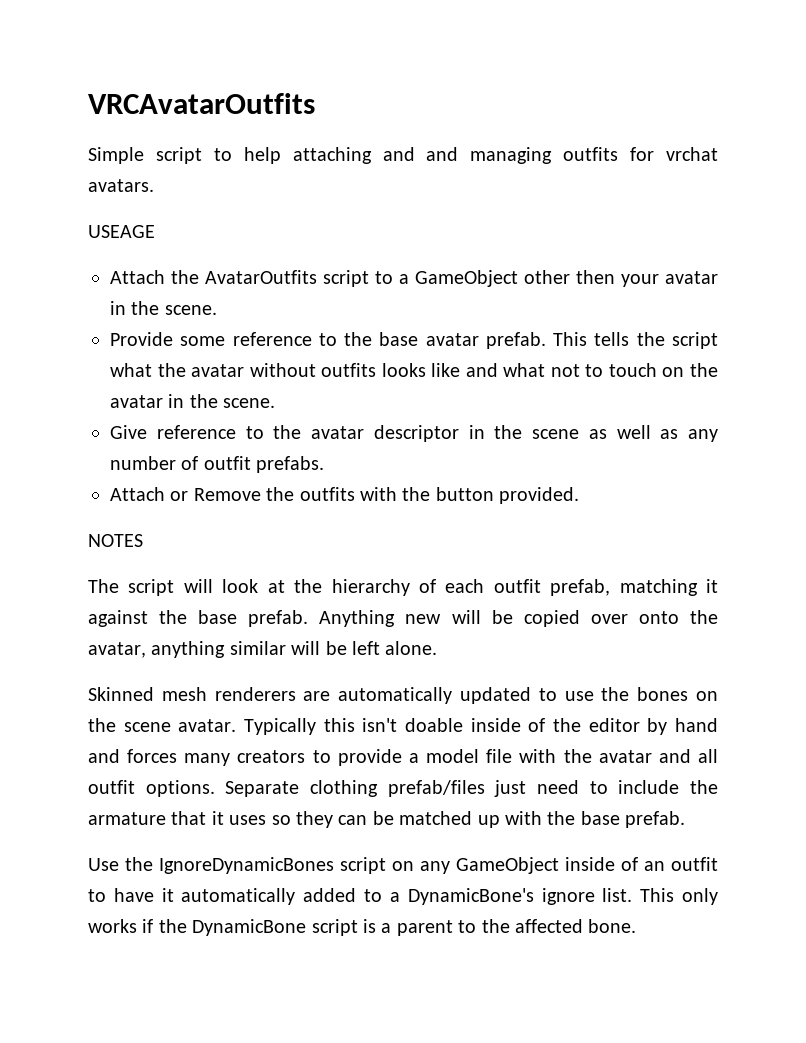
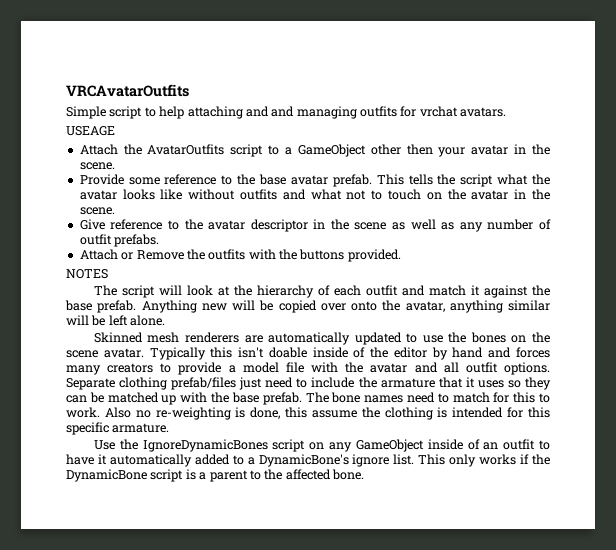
- This tells the script what the avatar without outfits looks like and what not to touch on the avatar in the scene.
+ This tells the script what the avatar looks like without outfits and what not to touch on the avatar in the scene.
- Attach or Remove the outfits with the button provided.
+ Attach or Remove the outfits with the buttons provided.
- The script will look at the hierarchy of each outfit prefab, matching it against the base prefab.
+ The script will look at the hierarchy of each outfit and match it against the base prefab.
+ The bone names need to match for this to work. Also no re-weighting is done, this assume the clothing is intended for this specific armature.

